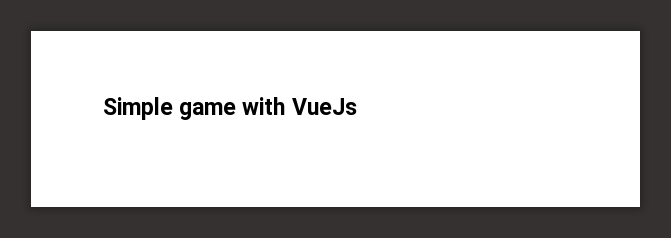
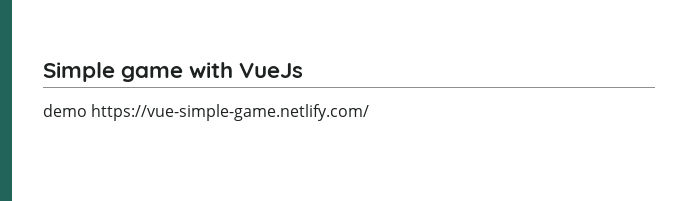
+ demo https://vue-simple-game.netlify.com/

